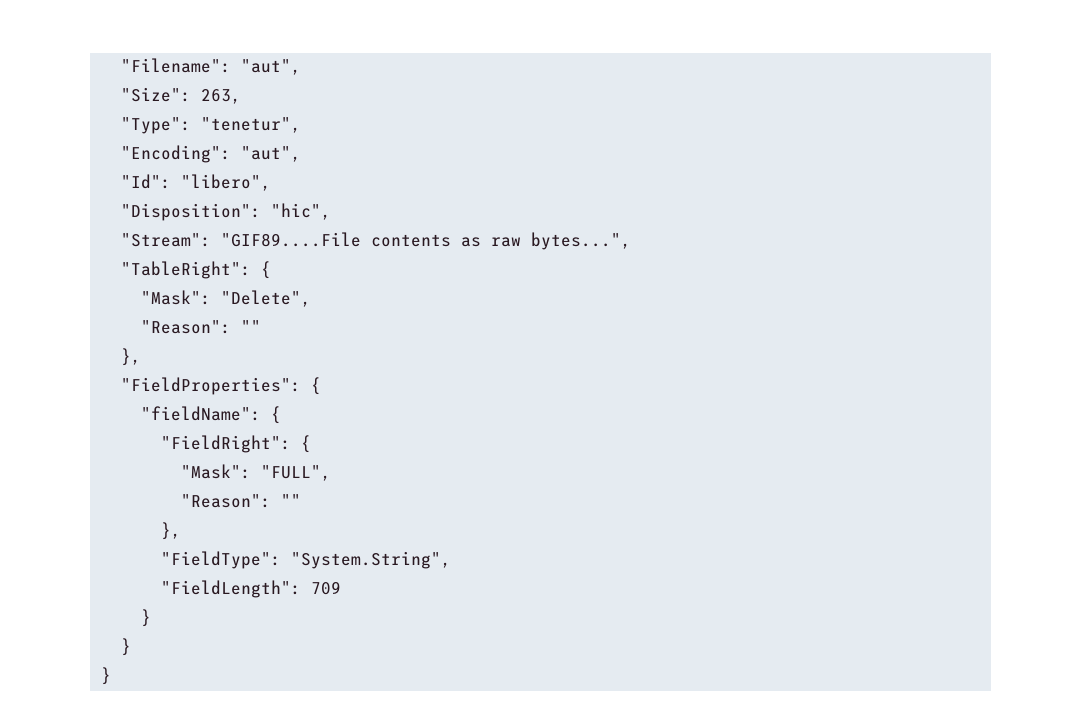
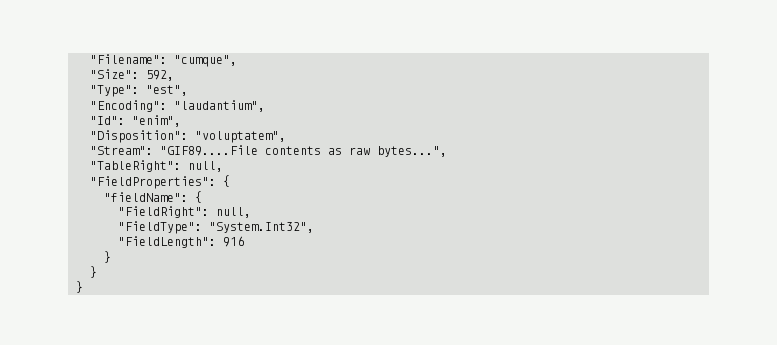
- "Filename": "aut",
+ "Filename": "cumque",
- "Size": 263,
+ "Size": 592,
- "Type": "tenetur",
+ "Type": "est",
- "Encoding": "aut",
+ "Encoding": "laudantium",
- "Id": "libero",
+ "Id": "enim",
- "Disposition": "hic",
+ "Disposition": "voluptatem",
- "TableRight": {
- "Mask": "Delete",
- "Reason": ""
- },
+ "TableRight": null,
- "FieldRight": {
- "Mask": "FULL",
- "Reason": ""
- },
+ "FieldRight": null,
- "FieldType": "System.String",
+ "FieldType": "System.Int32",
- "FieldLength": 709
+ "FieldLength": 916

